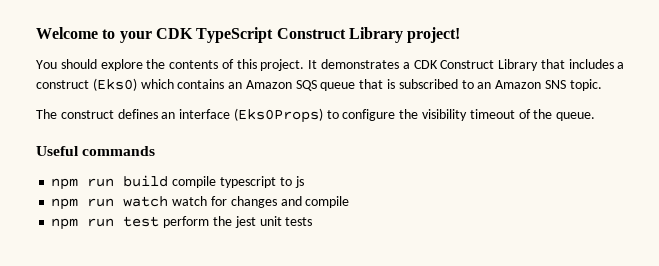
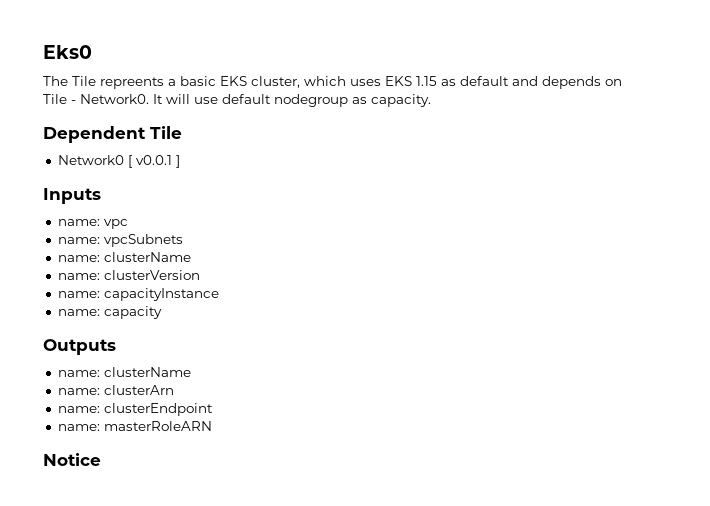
- Welcome to your CDK TypeScript Construct Library project!
- You should explore the contents of this project. It demonstrates a CDK Construct Library that includes a construct (Eks0) which contains an Amazon SQS queue that is subscribed to an Amazon SNS topic.
- The construct defines an interface (Eks0Props) to configure the visibility timeout of the queue.
- Useful commands
- npm run build compile typescript to js
- npm run watch watch for changes and compile
- npm run test perform the jest unit tests
+ Eks0
+ The Tile repreents a basic EKS cluster, which uses EKS 1.15 as default and depends on Tile - Network0. It will use default nodegroup as capacity.
+ Dependent Tile
+ Network0 [ v0.0.1 ]
+ Inputs
+ name: vpc
+ name: vpcSubnets
+ name: clusterName
+ name: clusterVersion
+ name: capacityInstance
+ name: capacity
+ Outputs
+ name: clusterName
+ name: clusterArn
+ name: clusterEndpoint
+ name: masterRoleARN
+ Notice

